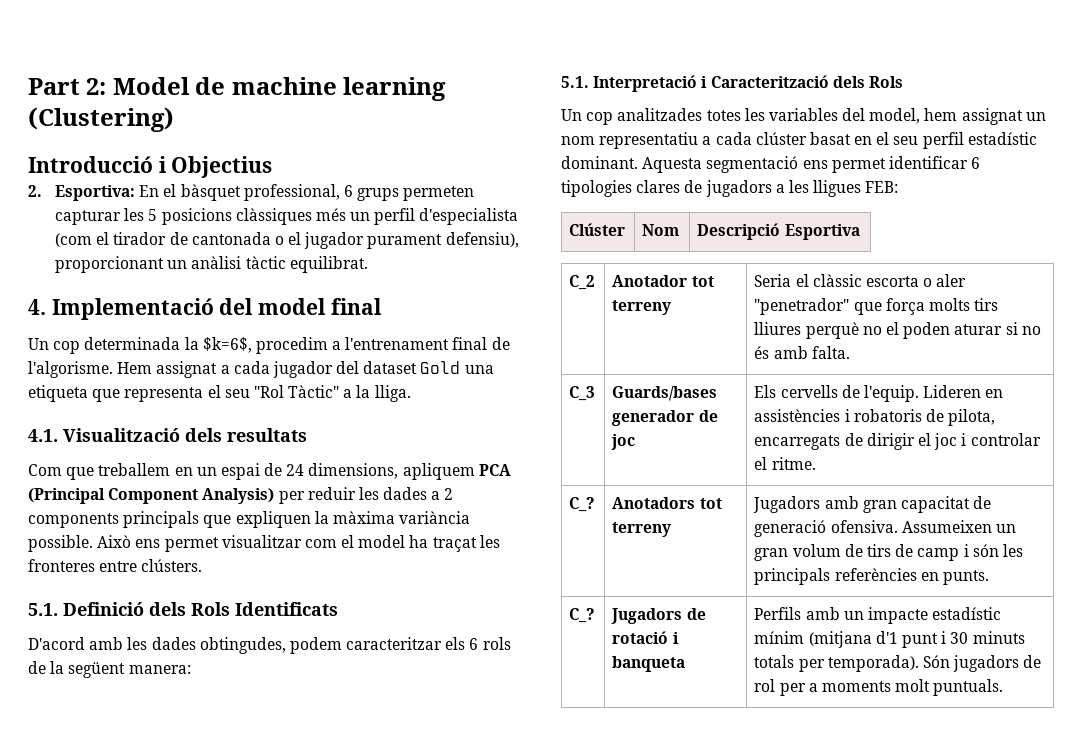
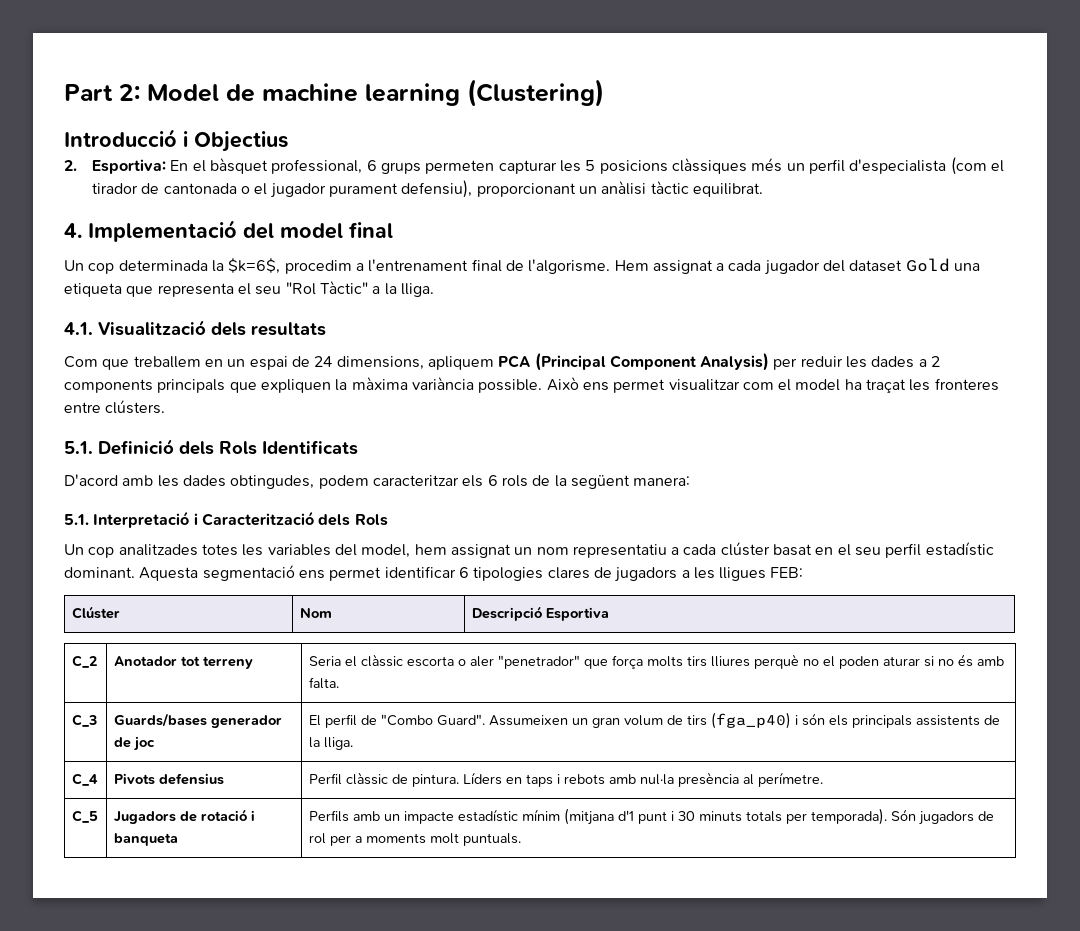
- C_3 | Guards/bases generador de joc | Els cervells de l'equip. Lideren en assistències i robatoris de pilota, encarregats de dirigir el joc i controlar el ritme.
- C_? | Anotadors tot terreny | Jugadors amb gran capacitat de generació ofensiva. Assumeixen un gran volum de tirs de camp i són les principals referències en punts.
- C_? | Jugadors de rotació i banqueta | Perfils amb un impacte estadístic mínim (mitjana d'1 punt i 30 minuts totals per temporada). Són jugadors de rol per a moments molt puntuals.
+ C_3 | Guards/bases generador de joc | El perfil de "Combo Guard". Assumeixen un gran volum de tirs (fga_p40) i són els principals assistents de la lliga.
+ C_4 | Pivots defensius | Perfil clàssic de pintura. Líders en taps i rebots amb nul·la presència al perímetre.
+ C_5 | Jugadors de rotació i banqueta | Perfils amb un impacte estadístic mínim (mitjana d'1 punt i 30 minuts totals per temporada). Són jugadors de rol per a moments molt puntuals.

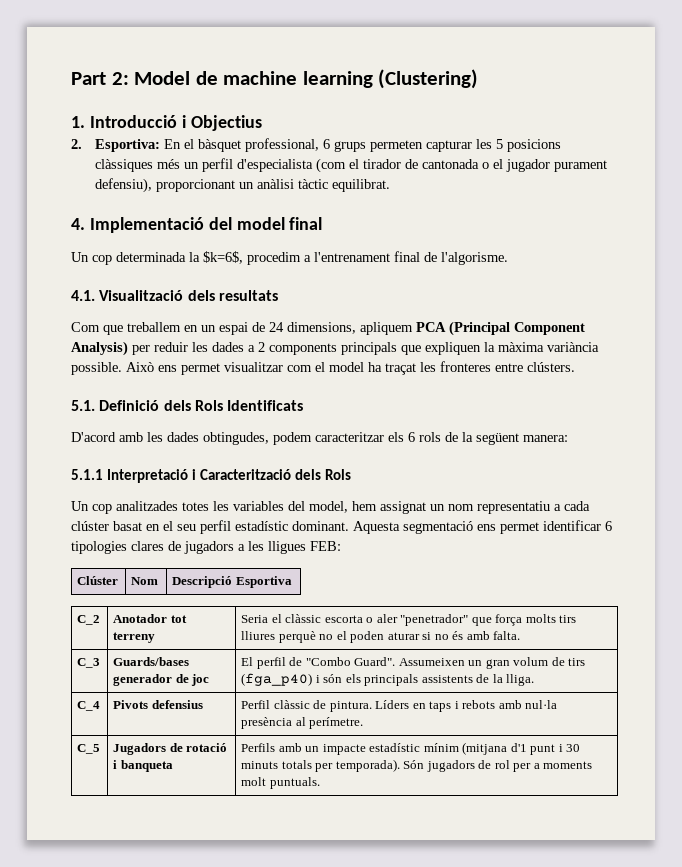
- Introducció i Objectius
+ 1. Introducció i Objectius
- Hem assignat a cada jugador del dataset Gold una etiqueta que representa el seu "Rol Tàctic" a la lliga.
- 5.1. Interpretació i Caracterització dels Rols
+ 5.1.1 Interpretació i Caracterització dels Rols

